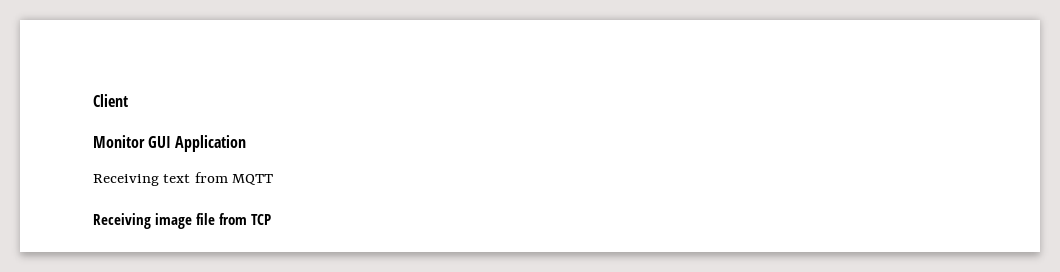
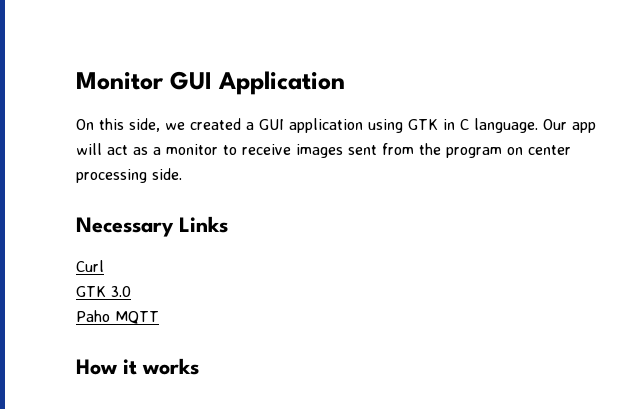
- Client
- Receiving text from MQTT
- Receiving image file from TCP
+ On this side, we created a GUI application using GTK in C language. Our app will act as a monitor to receive images sent from the program on center processing side.
+ Necessary Links
+ Curl
+ GTK 3.0
+ Paho MQTT
+ How it works

